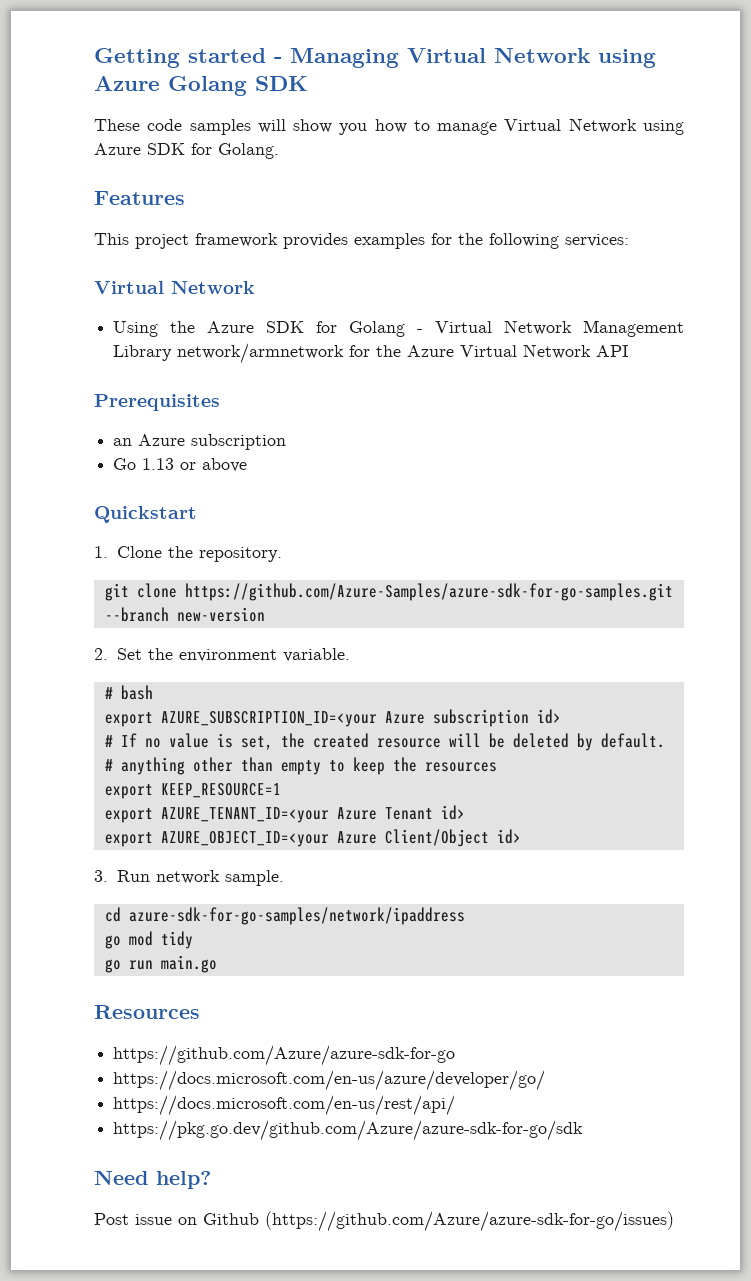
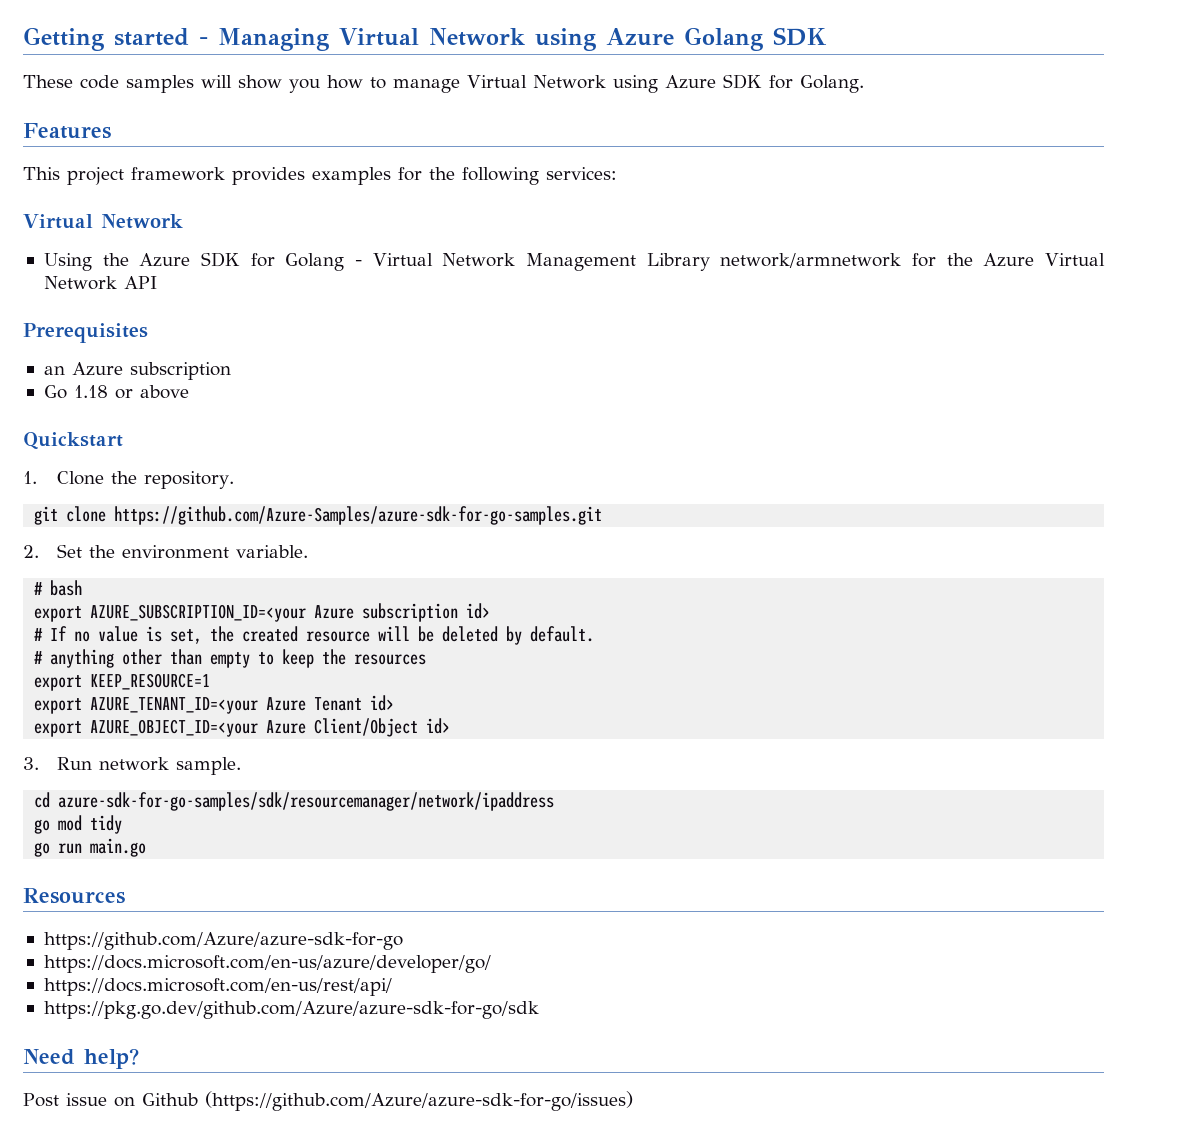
- Go 1.13 or above
+ Go 1.18 or above
- git clone https://github.com/Azure-Samples/azure-sdk-for-go-samples.git --branch new-version
+ git clone https://github.com/Azure-Samples/azure-sdk-for-go-samples.git
- cd azure-sdk-for-go-samples/network/ipaddress
+ cd azure-sdk-for-go-samples/sdk/resourcemanager/network/ipaddress

